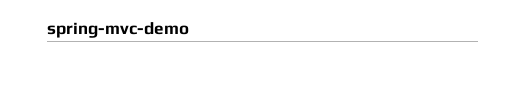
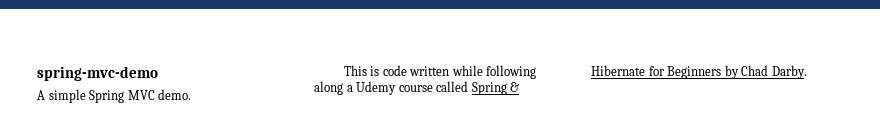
+ A simple Spring MVC demo.
+ This is code written while following along a Udemy course called Spring & Hibernate for Beginners by Chad Darby.

